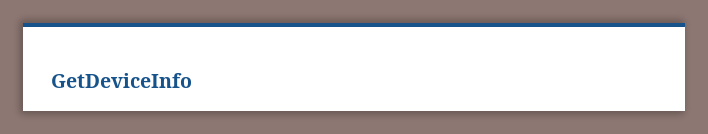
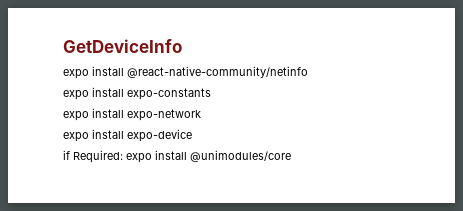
+ expo install @react-native-community/netinfo
+ expo install expo-constants
+ expo install expo-network
+ expo install expo-device
+ if Required: expo install @unimodules/core

